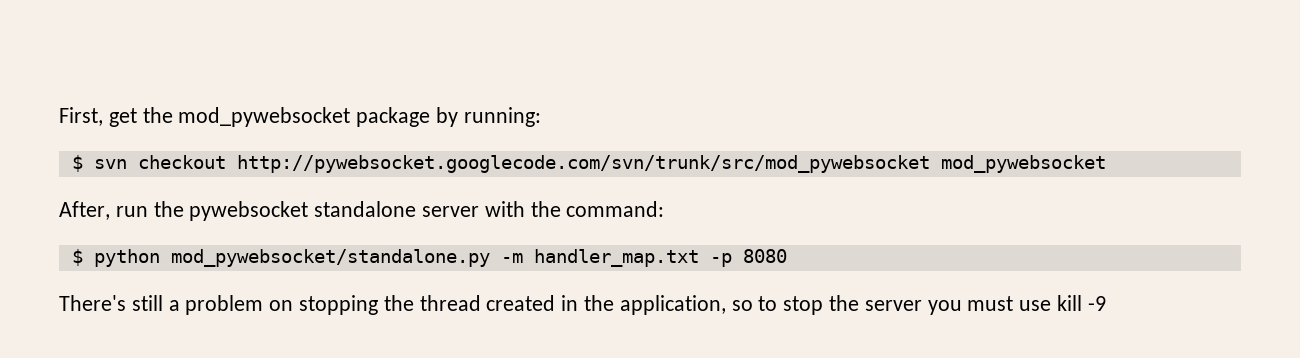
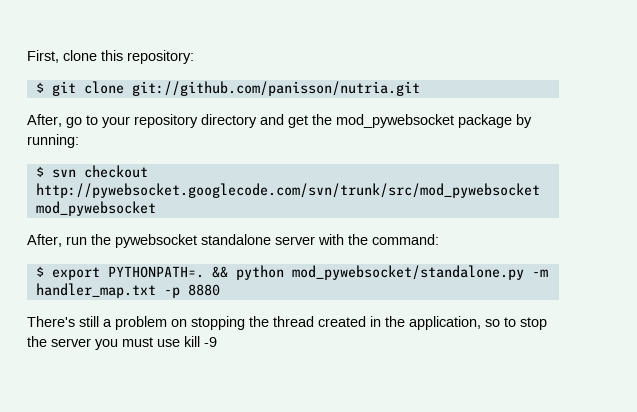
- First, get the mod_pywebsocket package by running:
+ First, clone this repository:
+ $ git clone git://github.com/panisson/nutria.git
+ After, go to your repository directory and get the mod_pywebsocket package by running:
- $ python mod_pywebsocket/standalone.py -m handler_map.txt -p 8080
+ $ export PYTHONPATH=. && python mod_pywebsocket/standalone.py -m handler_map.txt -p 8880

